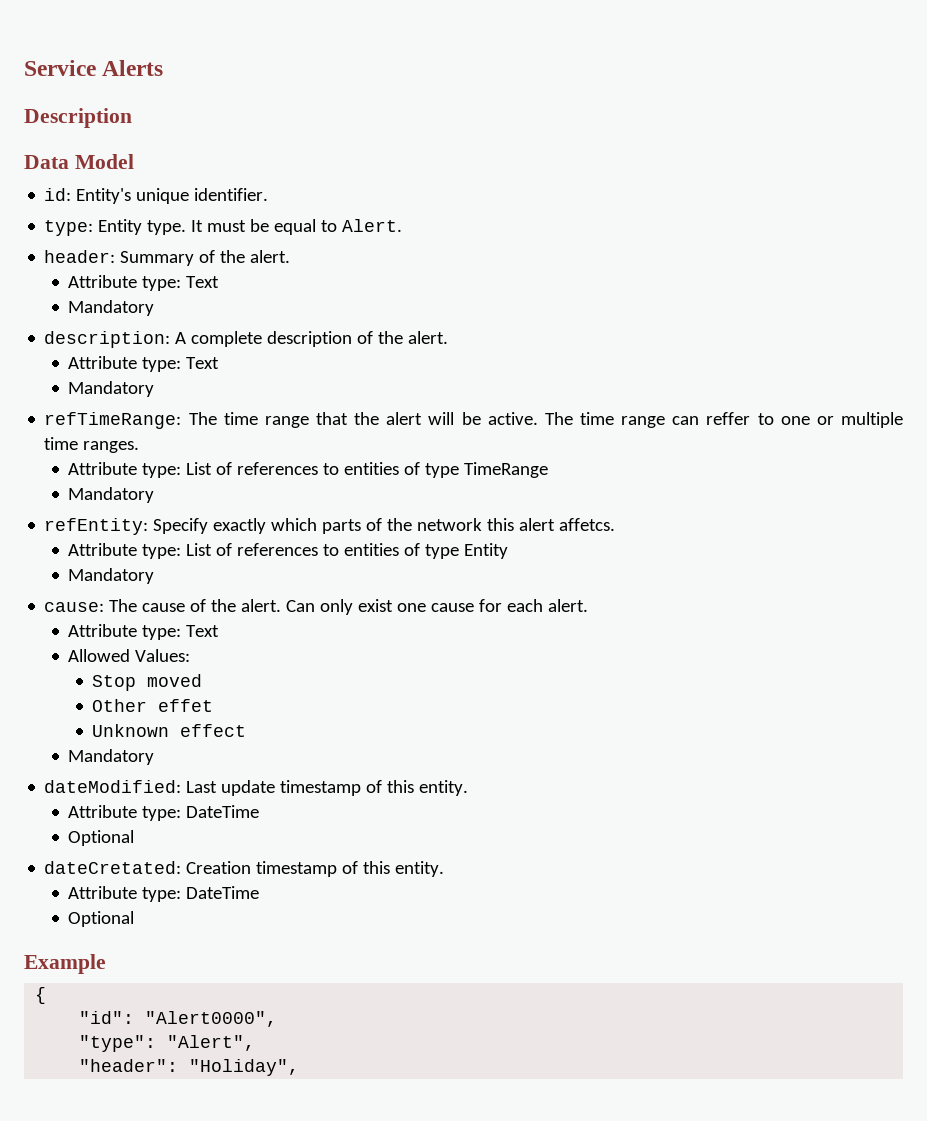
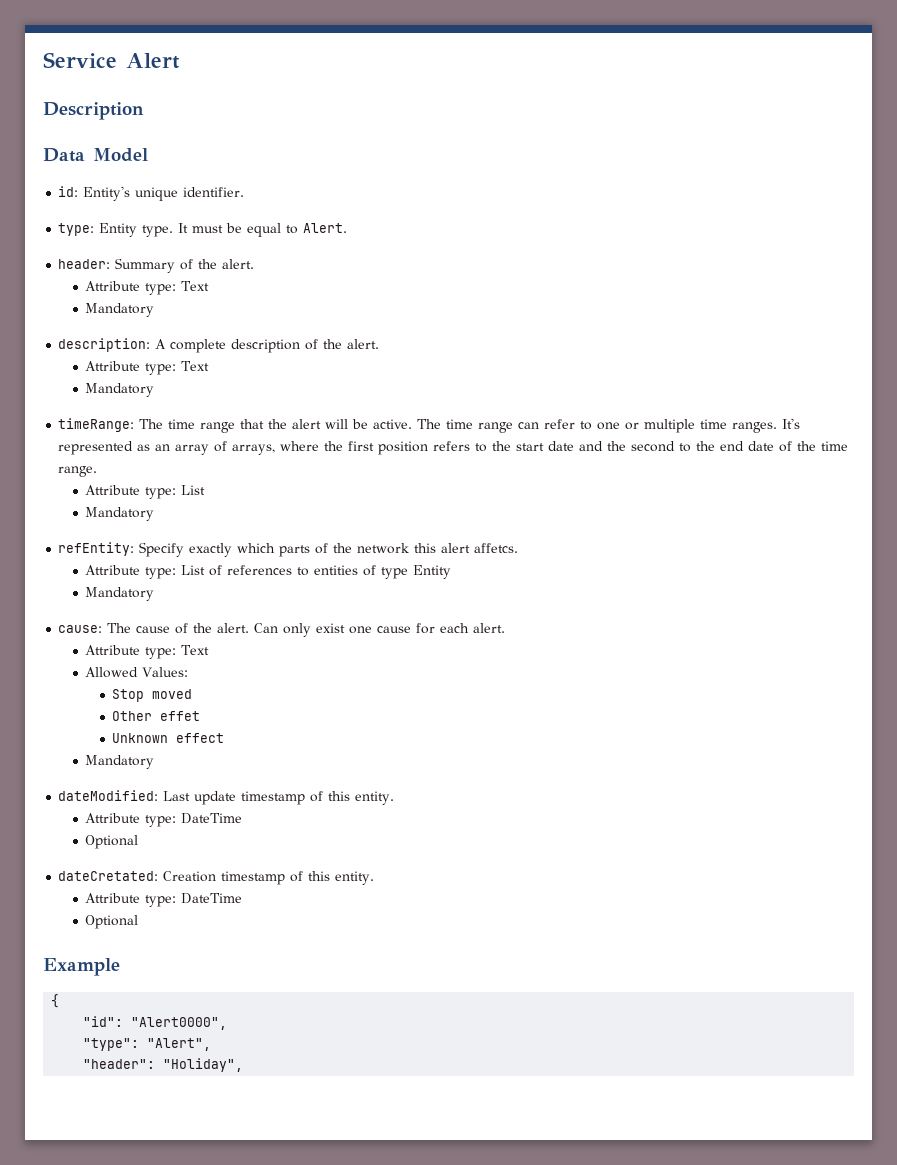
- Service Alerts
+ Service Alert
- refTimeRange: The time range that the alert will be active.
+ timeRange: The time range that the alert will be active.
- The time range can reffer to one or multiple time ranges.
- Attribute type: List of references to entities of type TimeRange
+ The time range can refer to one or multiple time ranges. It's represented as an array of arrays, where the first position refers to the start date and the second to the end date of the time range.
+ Attribute type: List

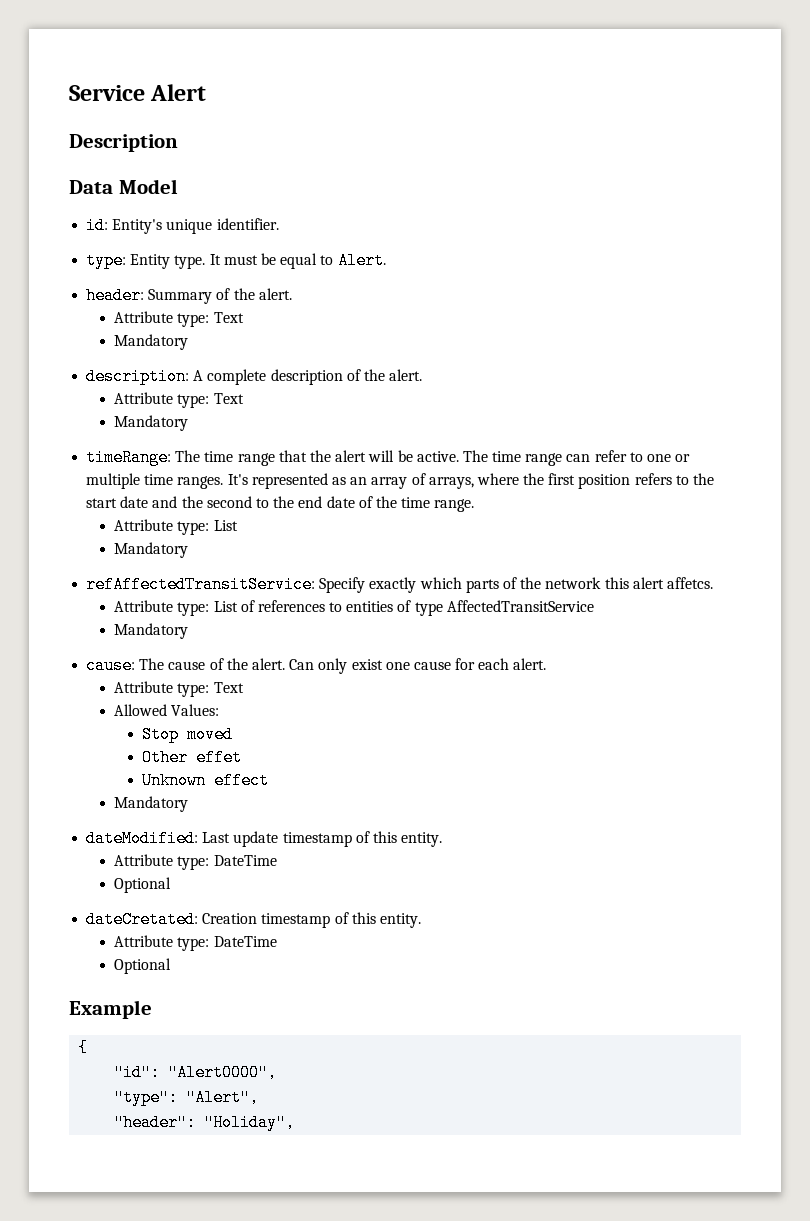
- refEntity: Specify exactly which parts of the network this alert affetcs.
+ refAffectedTransitService: Specify exactly which parts of the network this alert affetcs.
- Attribute type: List of references to entities of type Entity
+ Attribute type: List of references to entities of type AffectedTransitService

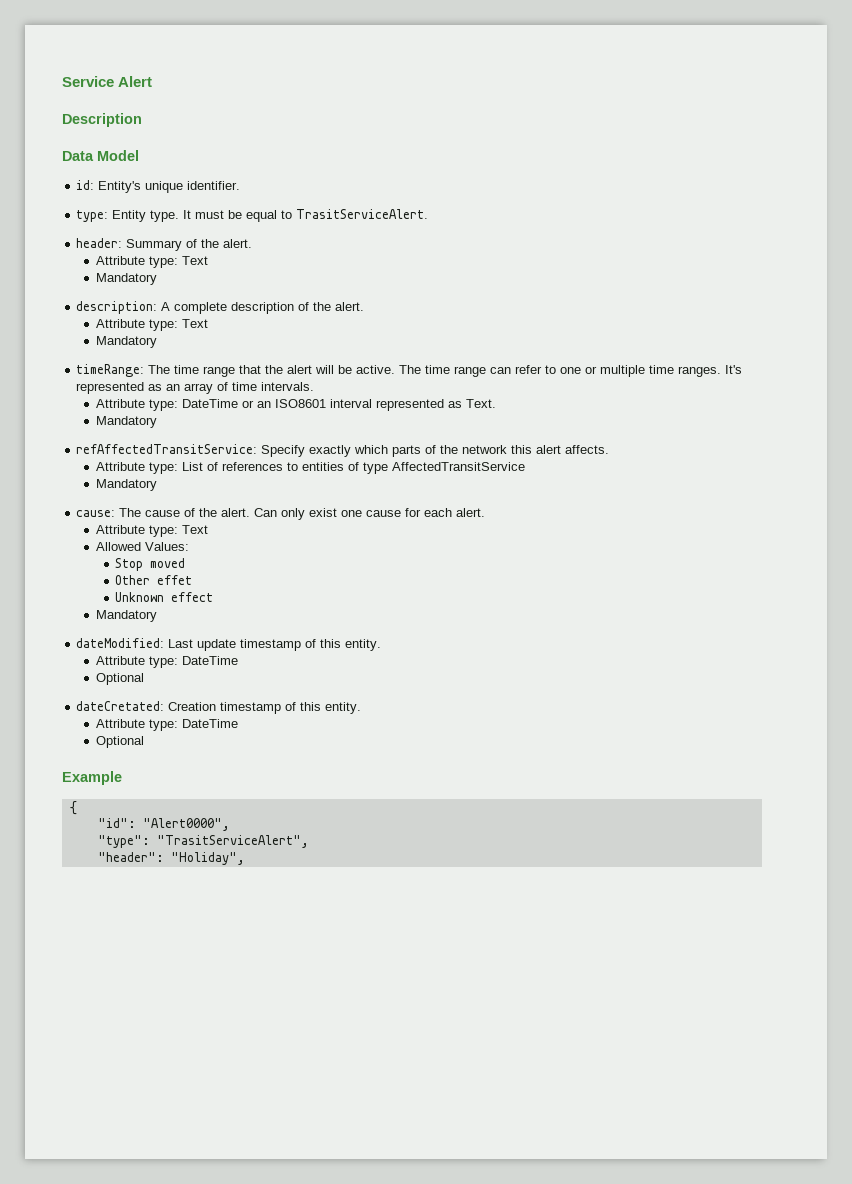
- It must be equal to Alert.
+ It must be equal to TrasitServiceAlert.
- It's represented as an array of arrays, where the first position refers to the start date and the second to the end date of the time range.
- Attribute type: List
+ It's represented as an array of time intervals.
+ Attribute type: DateTime or an ISO8601 interval represented as Text.
- refAffectedTransitService: Specify exactly which parts of the network this alert affetcs.
+ refAffectedTransitService: Specify exactly which parts of the network this alert affects.
- "type": "Alert",
+ "type": "TrasitServiceAlert",

